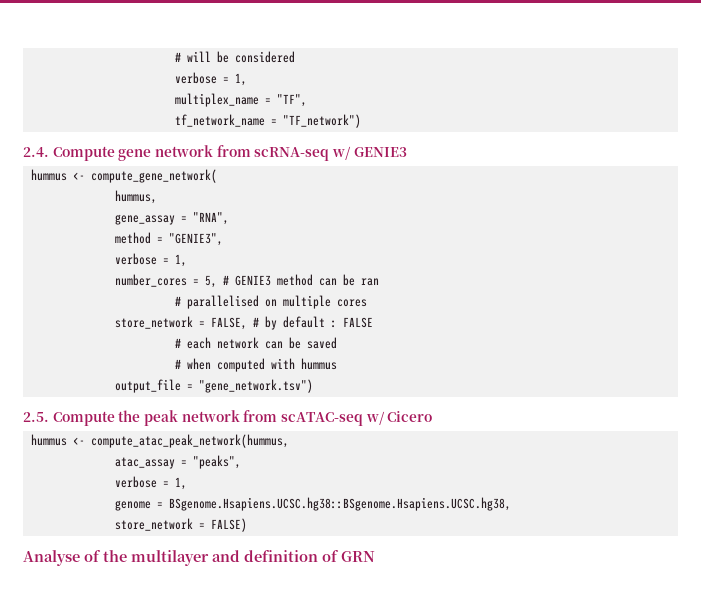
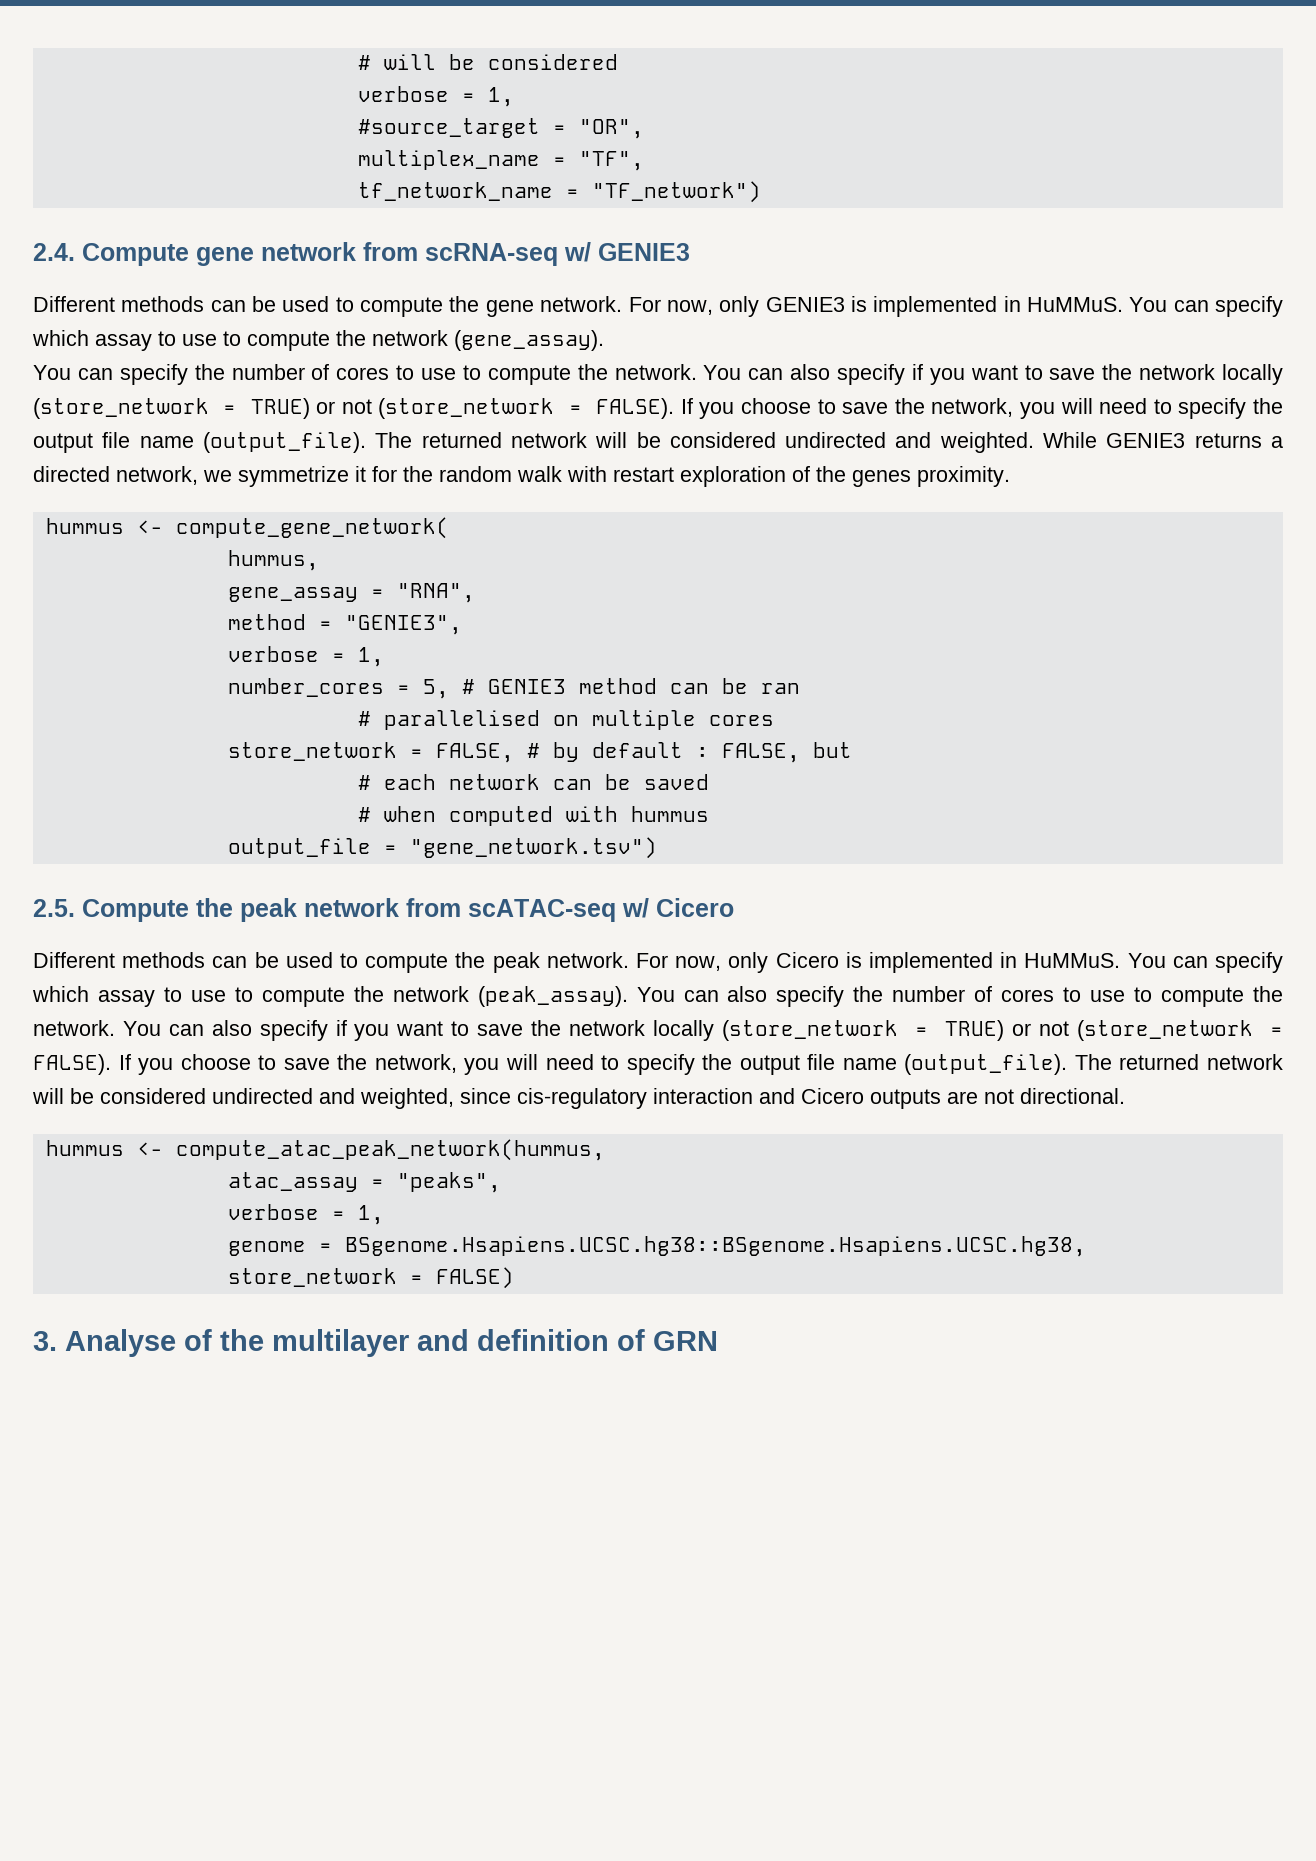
+ #source_target = "OR",
+ Different methods can be used to compute the gene network. For now, only GENIE3 is implemented in HuMMuS. You can specify which assay to use to compute the network (gene_assay).
+ You can specify the number of cores to use to compute the network. You can also specify if you want to save the network locally (store_network = TRUE) or not (store_network = FALSE). If you choose to save the network, you will need to specify the output file name (output_file). The returned network will be considered undirected and weighted. While GENIE3 returns a directed network, we symmetrize it for the random walk with restart exploration of the genes proximity.
- store_network = FALSE, # by default : FALSE
+ store_network = FALSE, # by default : FALSE, but
+ Different methods can be used to compute the peak network. For now, only Cicero is implemented in HuMMuS. You can specify which assay to use to compute the network (peak_assay). You can also specify the number of cores to use to compute the network. You can also specify if you want to save the network locally (store_network = TRUE) or not (store_network = FALSE). If you choose to save the network, you will need to specify the output file name (output_file). The returned network will be considered undirected and weighted, since cis-regulatory interaction and Cicero outputs are not directional.
- Analyse of the multilayer and definition of GRN
+ 3. Analyse of the multilayer and definition of GRN

